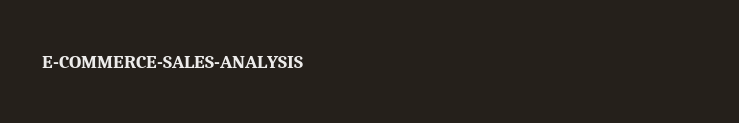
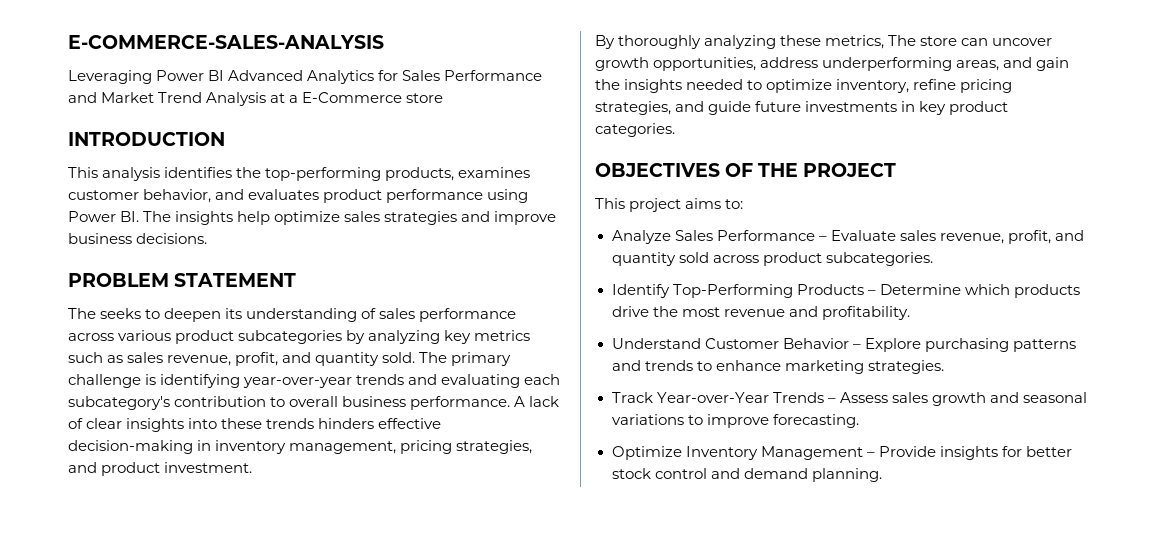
+ Leveraging Power BI Advanced Analytics for Sales Performance and Market Trend Analysis at a E-Commerce store
+ INTRODUCTION
+ This analysis identifies the top-performing products, examines customer behavior, and evaluates product performance using Power BI. The insights help optimize sales strategies and improve business decisions.
+ PROBLEM STATEMENT
+ The seeks to deepen its understanding of sales performance across various product subcategories by analyzing key metrics such as sales revenue, profit, and quantity sold. The primary challenge is identifying year-over-year trends and evaluating each subcategory's contribution to overall business performance. A lack of clear insights into these trends hinders effective decision-making in inventory management, pricing strategies, and product investment.
+ By thoroughly analyzing these metrics, The store can uncover growth opportunities, address underperforming areas, and gain the insights needed to optimize inventory, refine pricing strategies, and guide future investments in key product categories.
+ OBJECTIVES OF THE PROJECT
+ This project aims to:
+ Analyze Sales Performance – Evaluate sales revenue, profit, and quantity sold across product subcategories.
+ Identify Top-Performing Products – Determine which products drive the most revenue and profitability.
+ Understand Customer Behavior – Explore purchasing patterns and trends to enhance marketing strategies.
+ Track Year-over-Year Trends – Assess sales growth and seasonal variations to improve forecasting.
+ Optimize Inventory Management – Provide insights for better stock control and demand planning.

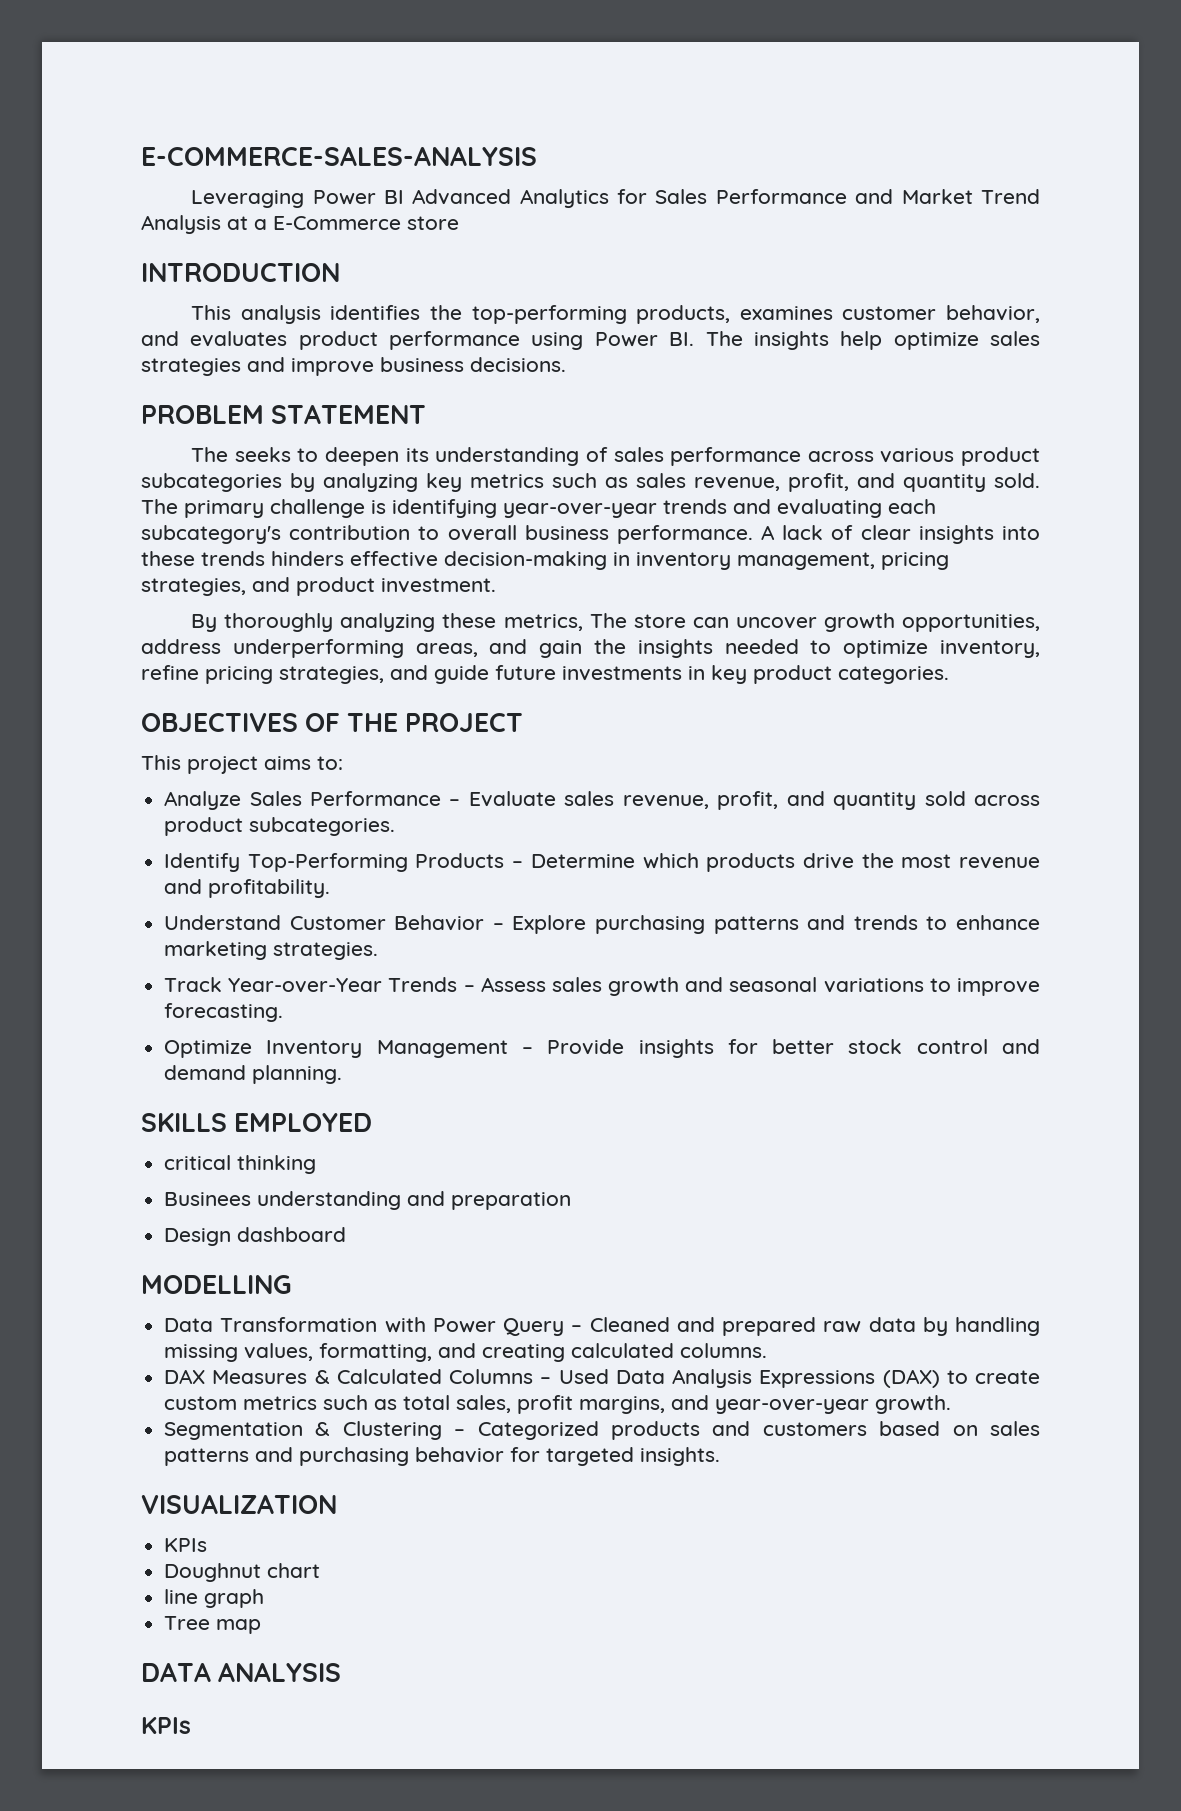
+ SKILLS EMPLOYED
+ critical thinking
+ Businees understanding and preparation
+ Design dashboard
+ MODELLING
+ Data Transformation with Power Query – Cleaned and prepared raw data by handling missing values, formatting, and creating calculated columns.
+ DAX Measures & Calculated Columns – Used Data Analysis Expressions (DAX) to create custom metrics such as total sales, profit margins, and year-over-year growth.
+ Segmentation & Clustering – Categorized products and customers based on sales patterns and purchasing behavior for targeted insights.
+ VISUALIZATION
+ KPIs
+ Doughnut chart
+ line graph
+ Tree map
+ DATA ANALYSIS
+ KPIs

